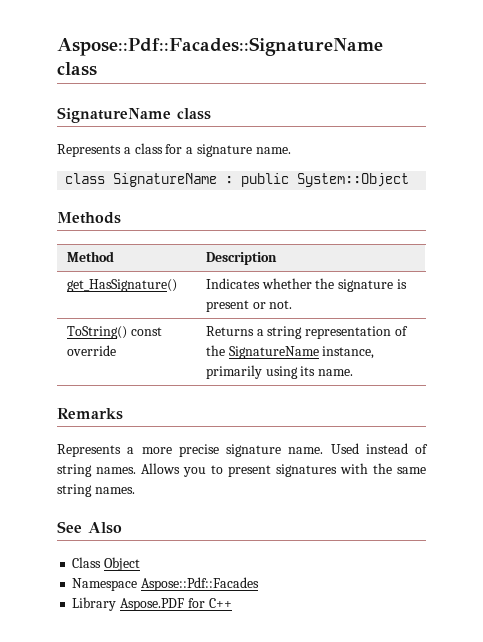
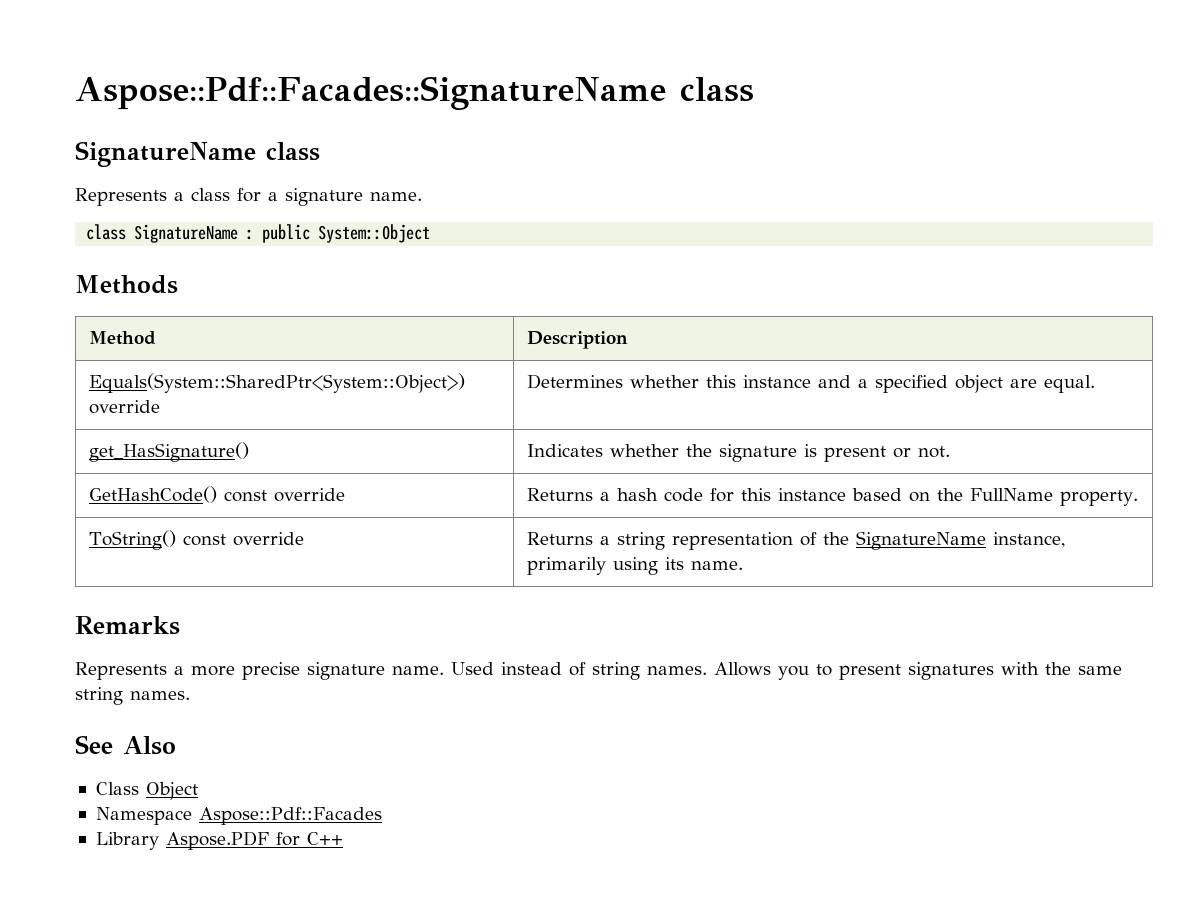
+ Equals(System::SharedPtr<System::Object>) override | Determines whether this instance and a specified object are equal.
+ GetHashCode() const override | Returns a hash code for this instance based on the FullName property.

